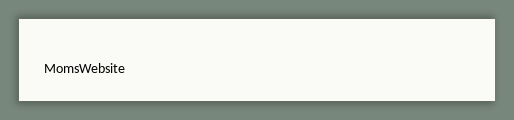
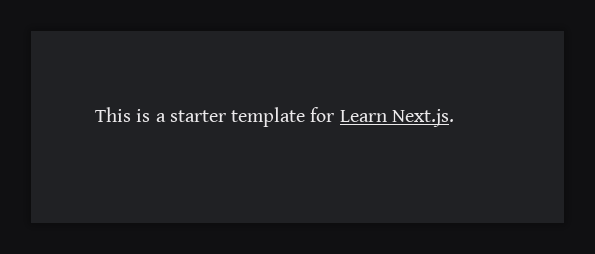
- MomsWebsite
+ This is a starter template for Learn Next.js.

